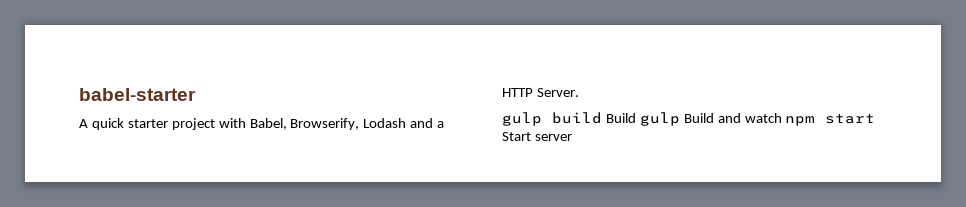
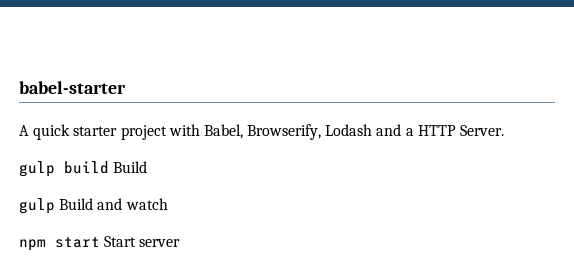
- gulp build Build gulp Build and watch npm start Start server
+ gulp build Build
+ gulp Build and watch
+ npm start Start server

